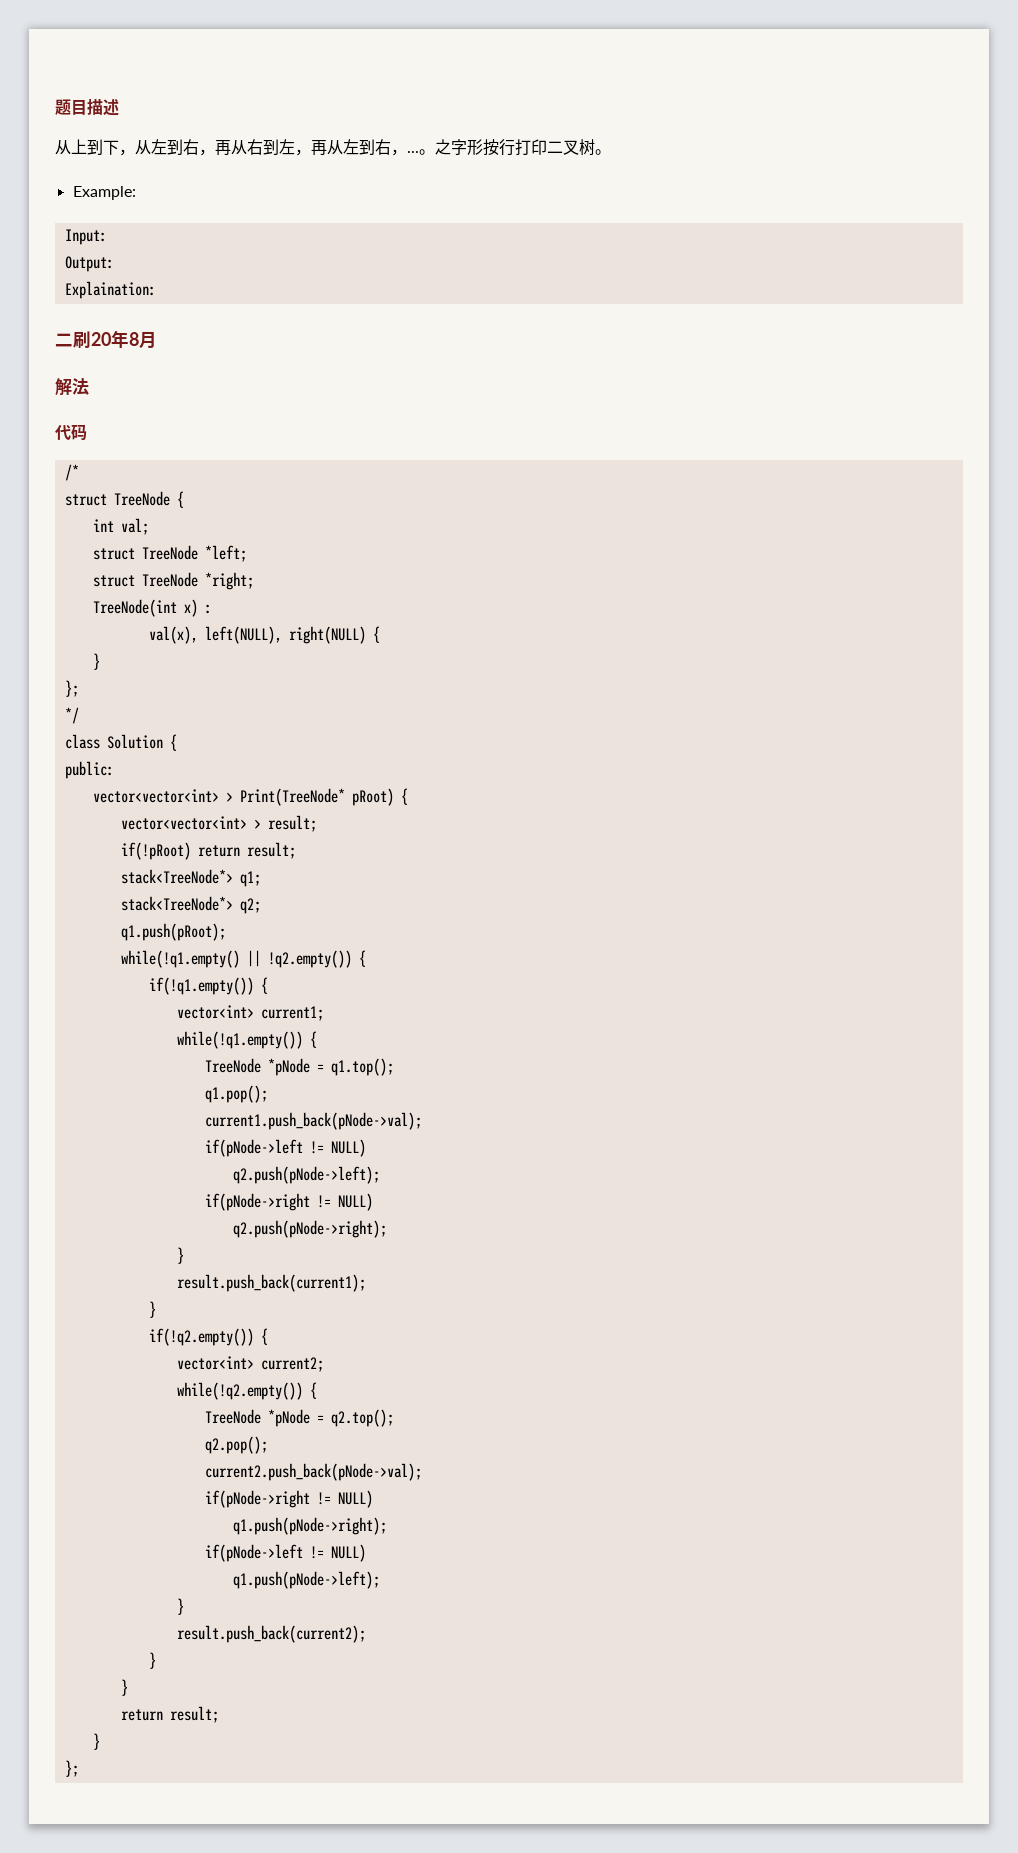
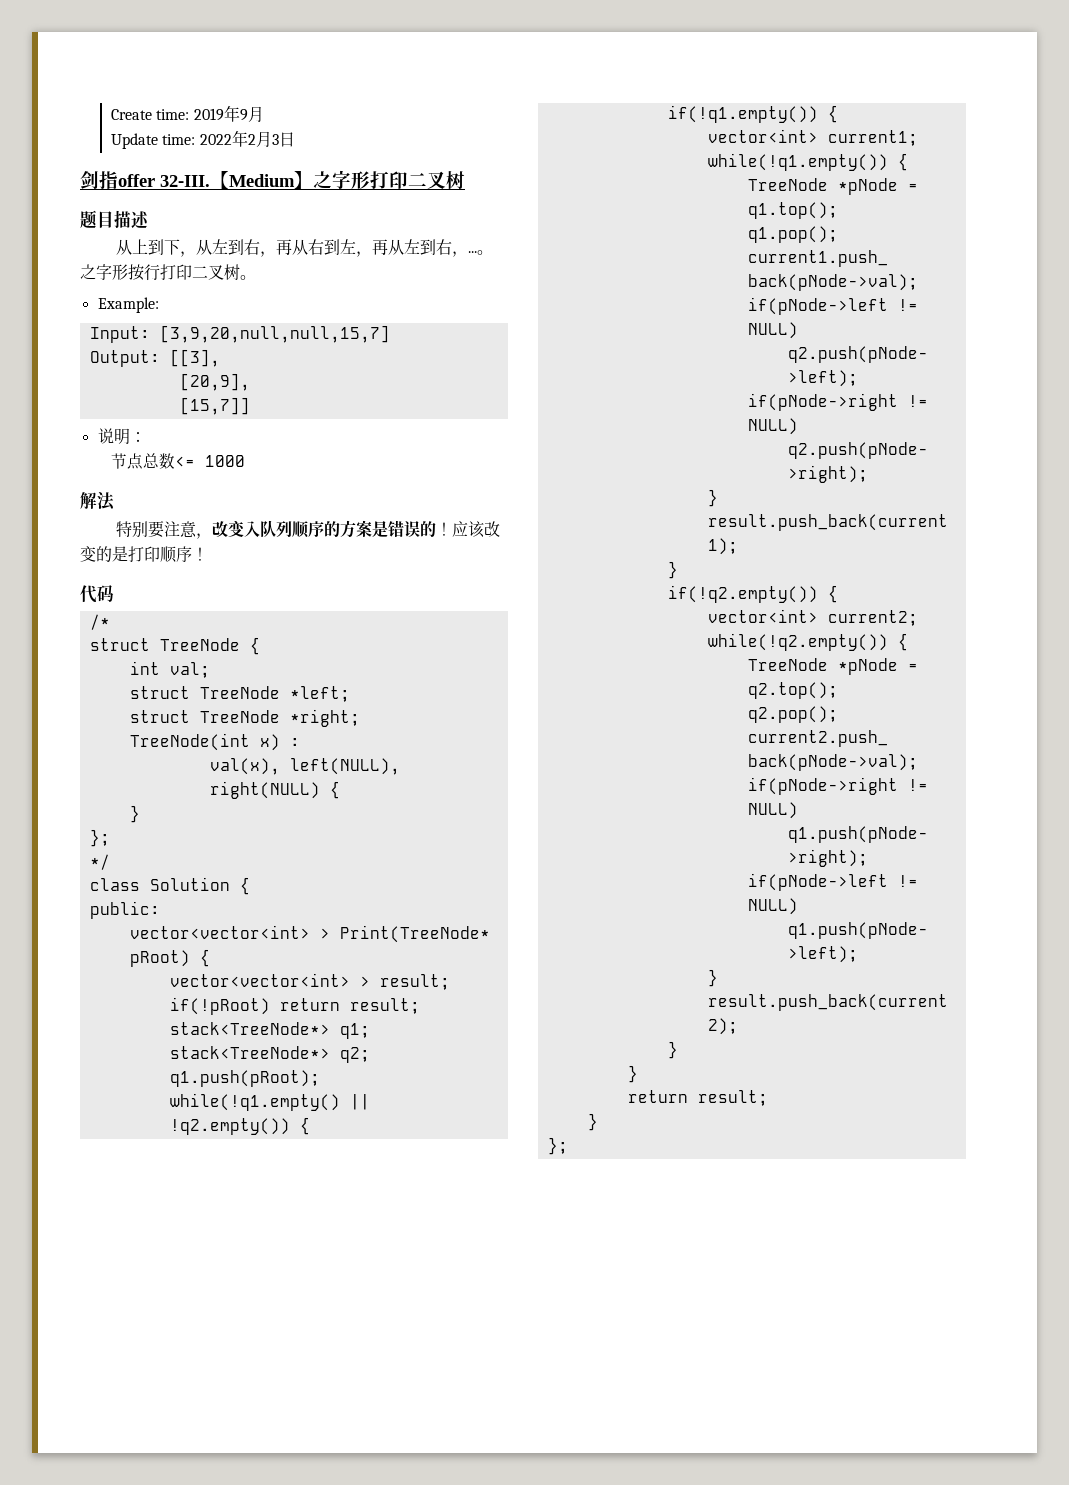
+ Create time: 2019年9月
+ Update time: 2022年2月3日
+ 剑指offer 32-III.【Medium】之字形打印二叉树
- Input:
+ Input: [3,9,20,null,null,15,7]
- Output:
- Explaination:
- 二刷20年8月
+ Output: [[3],
+ [20,9],
+ [15,7]]
+ 说明：
+ 节点总数<= 1000
  解法
+ 特别要注意，改变入队列顺序的方案是错误的！应该改变的是打印顺序！

